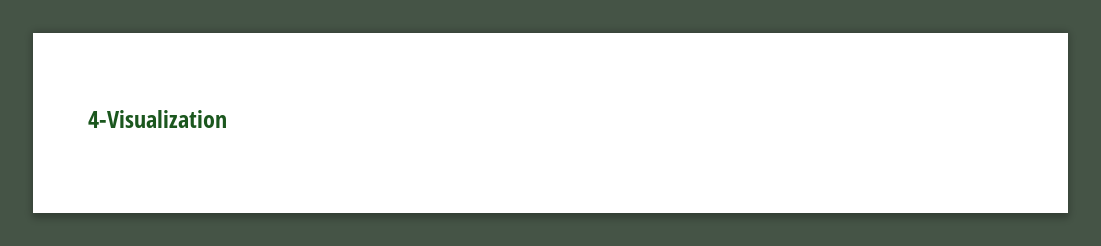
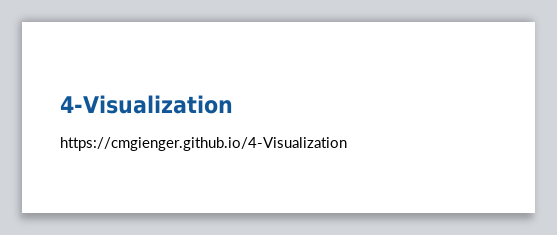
+ https://cmgienger.github.io/4-Visualization

